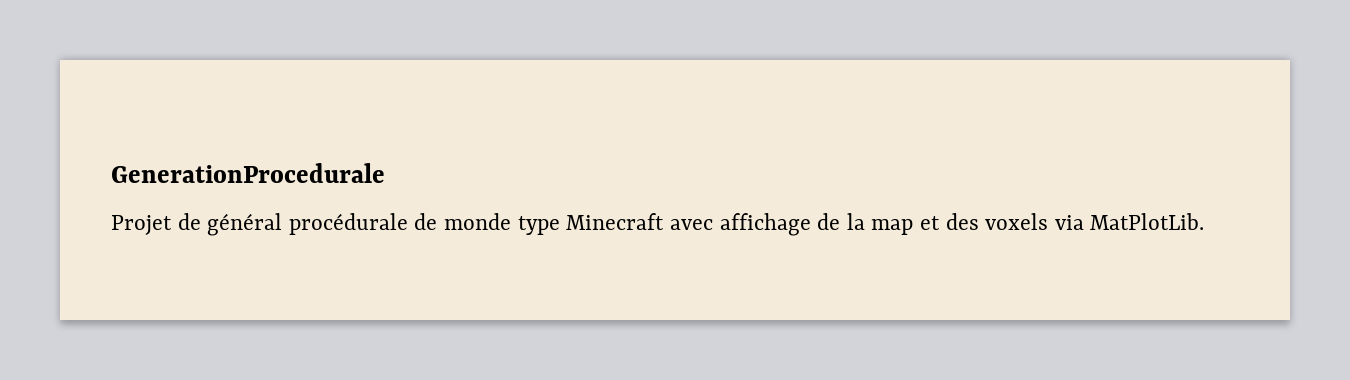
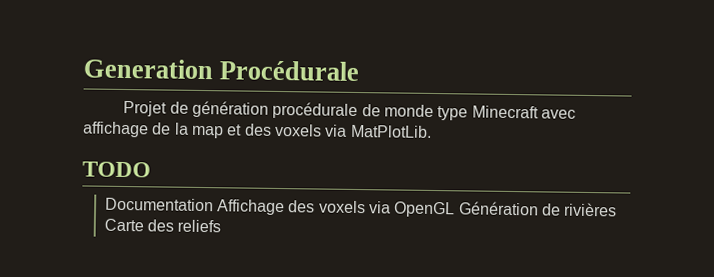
- GenerationProcedurale
+ Generation Procédurale
- Projet de général procédurale de monde type Minecraft avec affichage de la map et des voxels via MatPlotLib.
+ Projet de génération procédurale de monde type Minecraft avec affichage de la map et des voxels via MatPlotLib.
+ TODO
+ Documentation Affichage des voxels via OpenGL Génération de rivières Carte des reliefs

